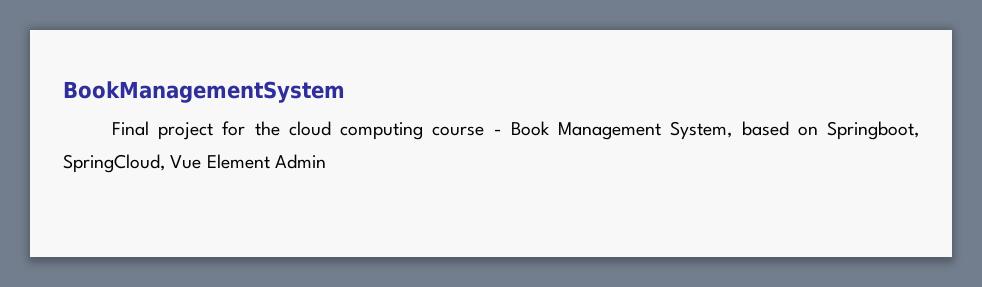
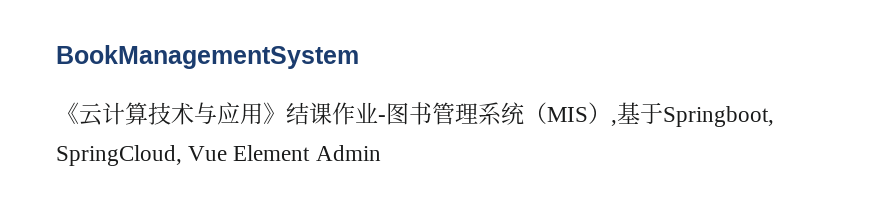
- Final project for the cloud computing course - Book Management System, based on Springboot, SpringCloud, Vue Element Admin
+ 《云计算技术与应用》结课作业-图书管理系统（MIS）,基于Springboot, SpringCloud, Vue Element Admin

